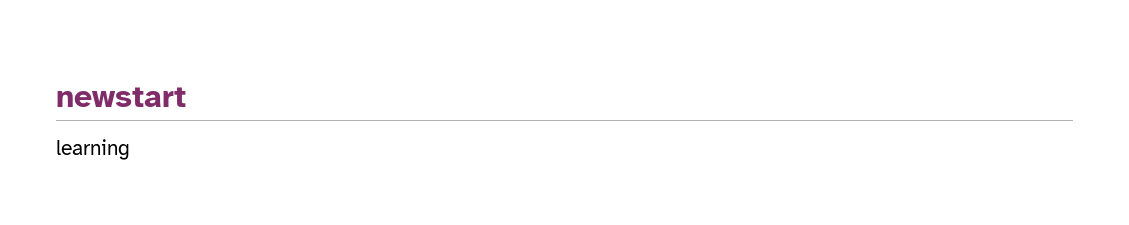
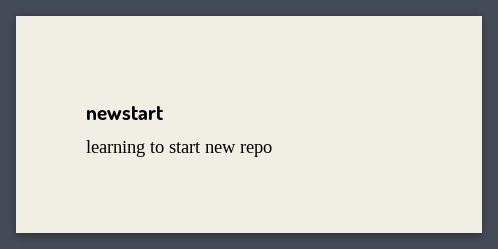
- learning
+ learning to start new repo

